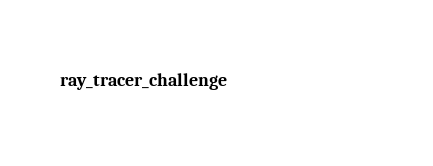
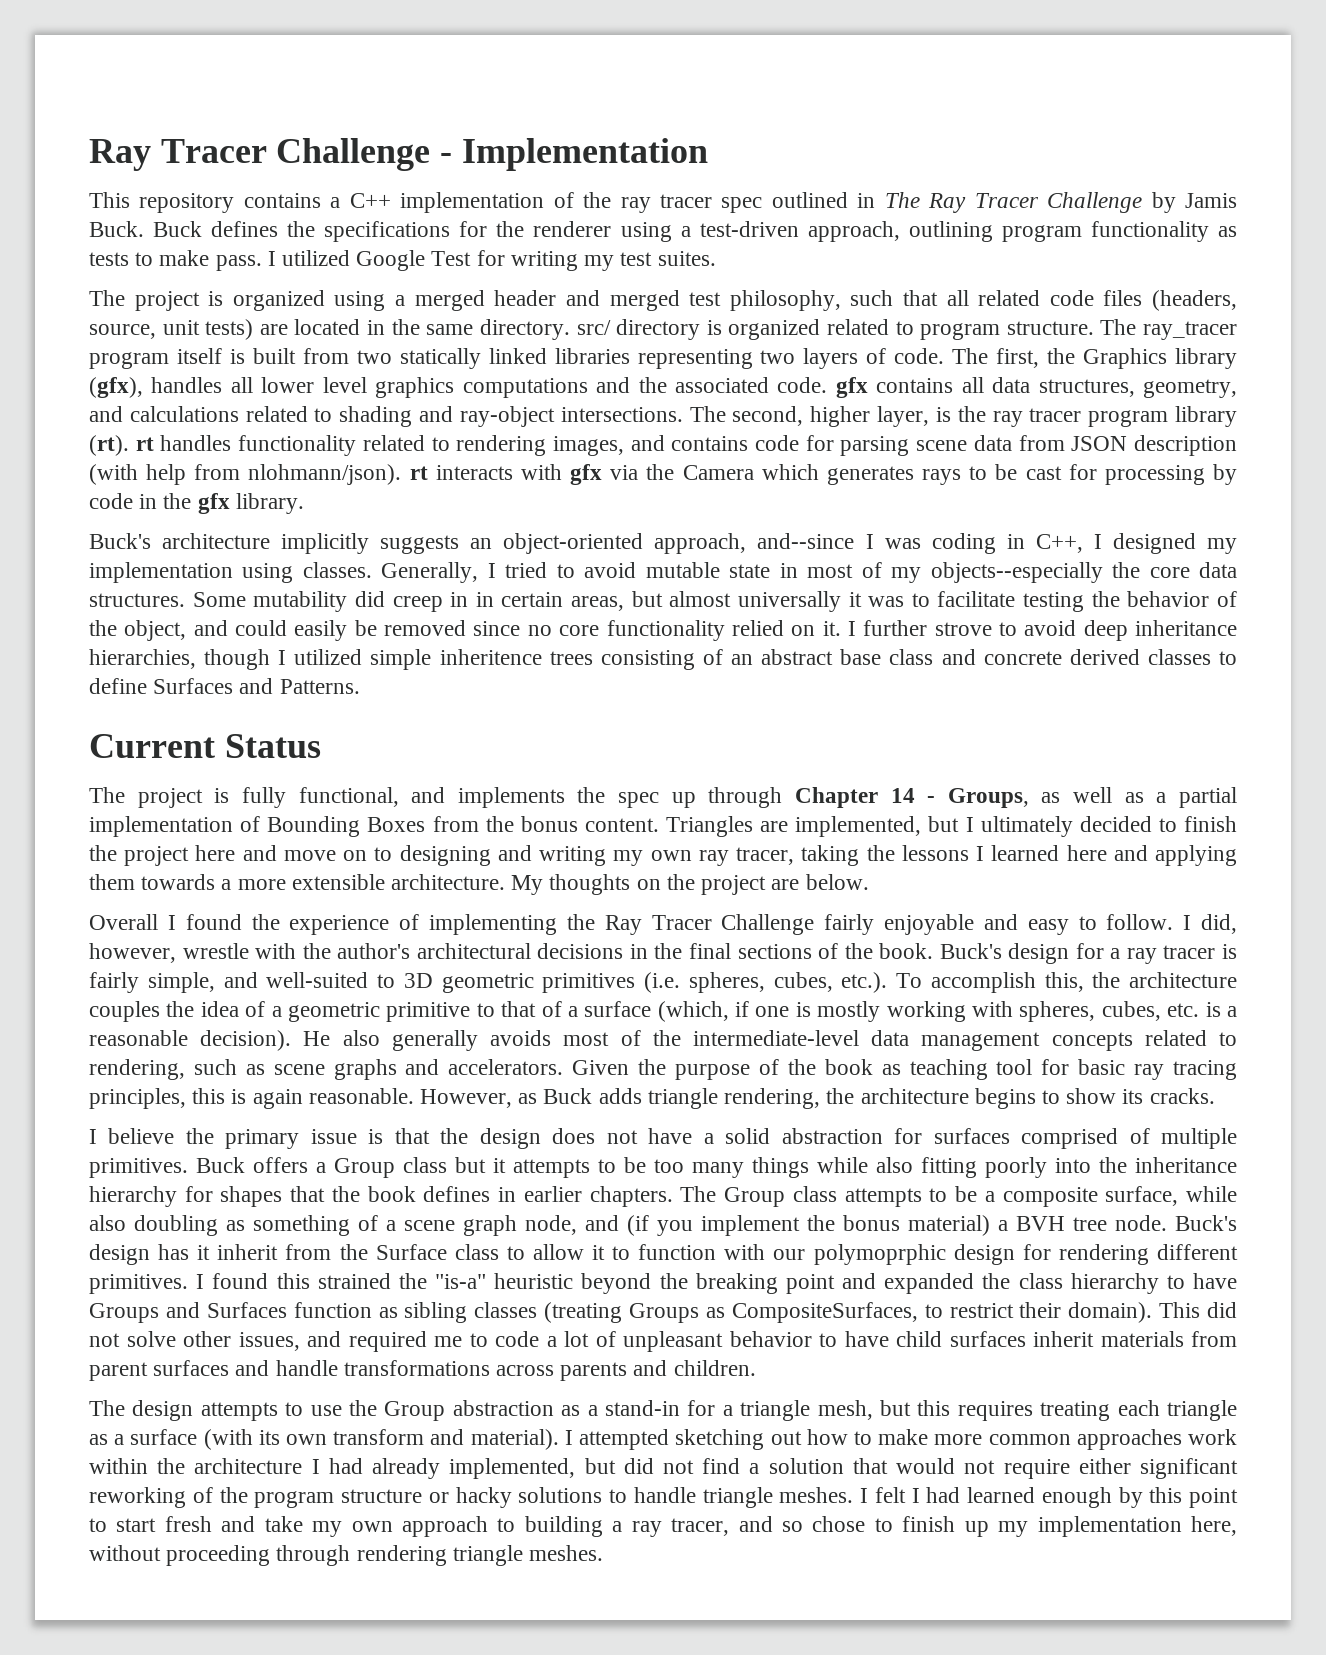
- ray_tracer_challenge
+ Ray Tracer Challenge - Implementation
+ This repository contains a C++ implementation of the ray tracer spec outlined in The Ray Tracer Challenge by Jamis Buck. Buck defines the specifications for the renderer using a test-driven approach, outlining program functionality as tests to make pass. I utilized Google Test for writing my test suites.
+ The project is organized using a merged header and merged test philosophy, such that all related code files (headers, source, unit tests) are located in the same directory. src/ directory is organized related to program structure. The ray_tracer program itself is built from two statically linked libraries representing two layers of code. The first, the Graphics library (gfx), handles all lower level graphics computations and the associated code. gfx contains all data structures, geometry, and calculations related to shading and ray-object intersections. The second, higher layer, is the ray tracer program library (rt). rt handles functionality related to rendering images, and contains code for parsing scene data from JSON description (with help from nlohmann/json). rt interacts with gfx via the Camera which generates rays to be cast for processing by code in the gfx library.
+ Buck's architecture implicitly suggests an object-oriented approach, and--since I was coding in C++, I designed my implementation using classes. Generally, I tried to avoid mutable state in most of my objects--especially the core data structures. Some mutability did creep in in certain areas, but almost universally it was to facilitate testing the behavior of the object, and could easily be removed since no core functionality relied on it. I further strove to avoid deep inheritance hierarchies, though I utilized simple inheritence trees consisting of an abstract base class and concrete derived classes to define Surfaces and Patterns.
+ Current Status
+ The project is fully functional, and implements the spec up through Chapter 14 - Groups, as well as a partial implementation of Bounding Boxes from the bonus content. Triangles are implemented, but I ultimately decided to finish the project here and move on to designing and writing my own ray tracer, taking the lessons I learned here and applying them towards a more extensible architecture. My thoughts on the project are below.
+ Overall I found the experience of implementing the Ray Tracer Challenge fairly enjoyable and easy to follow. I did, however, wrestle with the author's architectural decisions in the final sections of the book. Buck's design for a ray tracer is fairly simple, and well-suited to 3D geometric primitives (i.e. spheres, cubes, etc.). To accomplish this, the architecture couples the idea of a geometric primitive to that of a surface (which, if one is mostly working with spheres, cubes, etc. is a reasonable decision). He also generally avoids most of the intermediate-level data management concepts related to rendering, such as scene graphs and accelerators. Given the purpose of the book as teaching tool for basic ray tracing principles, this is again reasonable. However, as Buck adds triangle rendering, the architecture begins to show its cracks.
+ I believe the primary issue is that the design does not have a solid abstraction for surfaces comprised of multiple primitives. Buck offers a Group class but it attempts to be too many things while also fitting poorly into the inheritance hierarchy for shapes that the book defines in earlier chapters. The Group class attempts to be a composite surface, while also doubling as something of a scene graph node, and (if you implement the bonus material) a BVH tree node. Buck's design has it inherit from the Surface class to allow it to function with our polymoprphic design for rendering different primitives. I found this strained the "is-a" heuristic beyond the breaking point and expanded the class hierarchy to have Groups and Surfaces function as sibling classes (treating Groups as CompositeSurfaces, to restrict their domain). This did not solve other issues, and required me to code a lot of unpleasant behavior to have child surfaces inherit materials from parent surfaces and handle transformations across parents and children.
+ The design attempts to use the Group abstraction as a stand-in for a triangle mesh, but this requires treating each triangle as a surface (with its own transform and material). I attempted sketching out how to make more common approaches work within the architecture I had already implemented, but did not find a solution that would not require either significant reworking of the program structure or hacky solutions to handle triangle meshes. I felt I had learned enough by this point to start fresh and take my own approach to building a ray tracer, and so chose to finish up my implementation here, without proceeding through rendering triangle meshes.

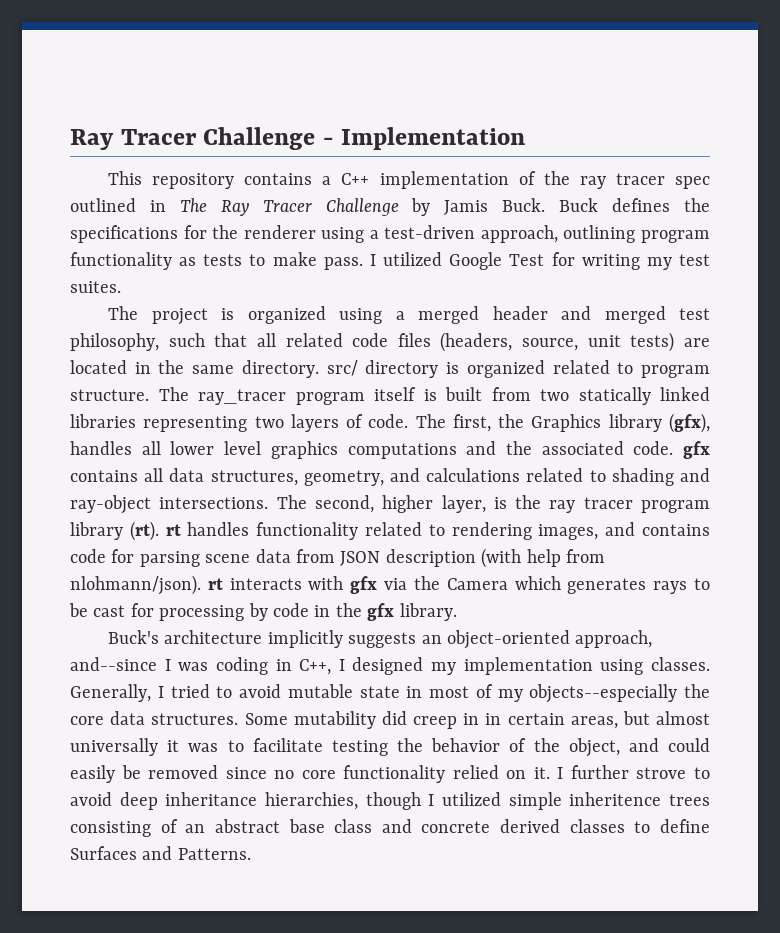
- Current Status
- The project is fully functional, and implements the spec up through Chapter 14 - Groups, as well as a partial implementation of Bounding Boxes from the bonus content. Triangles are implemented, but I ultimately decided to finish the project here and move on to designing and writing my own ray tracer, taking the lessons I learned here and applying them towards a more extensible architecture. My thoughts on the project are below.
- Overall I found the experience of implementing the Ray Tracer Challenge fairly enjoyable and easy to follow. I did, however, wrestle with the author's architectural decisions in the final sections of the book. Buck's design for a ray tracer is fairly simple, and well-suited to 3D geometric primitives (i.e. spheres, cubes, etc.). To accomplish this, the architecture couples the idea of a geometric primitive to that of a surface (which, if one is mostly working with spheres, cubes, etc. is a reasonable decision). He also generally avoids most of the intermediate-level data management concepts related to rendering, such as scene graphs and accelerators. Given the purpose of the book as teaching tool for basic ray tracing principles, this is again reasonable. However, as Buck adds triangle rendering, the architecture begins to show its cracks.
- I believe the primary issue is that the design does not have a solid abstraction for surfaces comprised of multiple primitives. Buck offers a Group class but it attempts to be too many things while also fitting poorly into the inheritance hierarchy for shapes that the book defines in earlier chapters. The Group class attempts to be a composite surface, while also doubling as something of a scene graph node, and (if you implement the bonus material) a BVH tree node. Buck's design has it inherit from the Surface class to allow it to function with our polymoprphic design for rendering different primitives. I found this strained the "is-a" heuristic beyond the breaking point and expanded the class hierarchy to have Groups and Surfaces function as sibling classes (treating Groups as CompositeSurfaces, to restrict their domain). This did not solve other issues, and required me to code a lot of unpleasant behavior to have child surfaces inherit materials from parent surfaces and handle transformations across parents and children.
- The design attempts to use the Group abstraction as a stand-in for a triangle mesh, but this requires treating each triangle as a surface (with its own transform and material). I attempted sketching out how to make more common approaches work within the architecture I had already implemented, but did not find a solution that would not require either significant reworking of the program structure or hacky solutions to handle triangle meshes. I felt I had learned enough by this point to start fresh and take my own approach to building a ray tracer, and so chose to finish up my implementation here, without proceeding through rendering triangle meshes.

